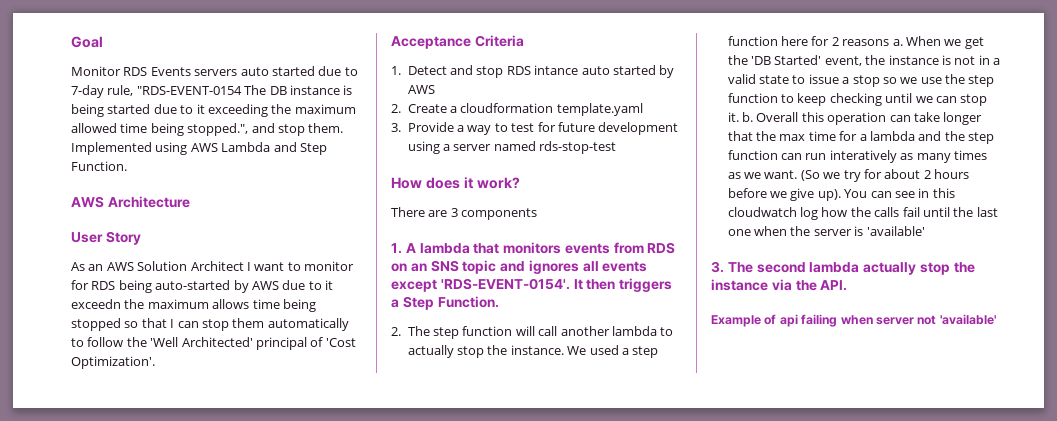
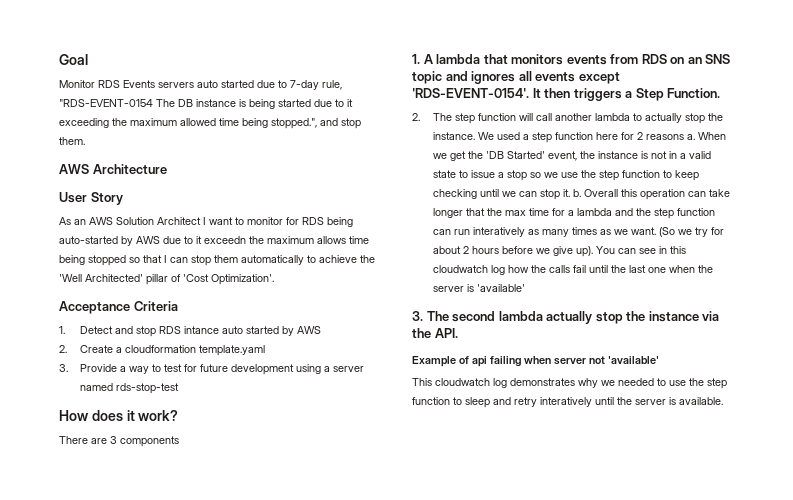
- Implemented using AWS Lambda and Step Function.
- As an AWS Solution Architect I want to monitor for RDS being auto-started by AWS due to it exceedn the maximum allows time being stopped so that I can stop them automatically to follow the 'Well Architected' principal of 'Cost Optimization'.
+ As an AWS Solution Architect I want to monitor for RDS being auto-started by AWS due to it exceedn the maximum allows time being stopped so that I can stop them automatically to achieve the 'Well Architected' pillar of 'Cost Optimization'.
+ This cloudwatch log demonstrates why we needed to use the step function to sleep and retry interatively until the server is available.

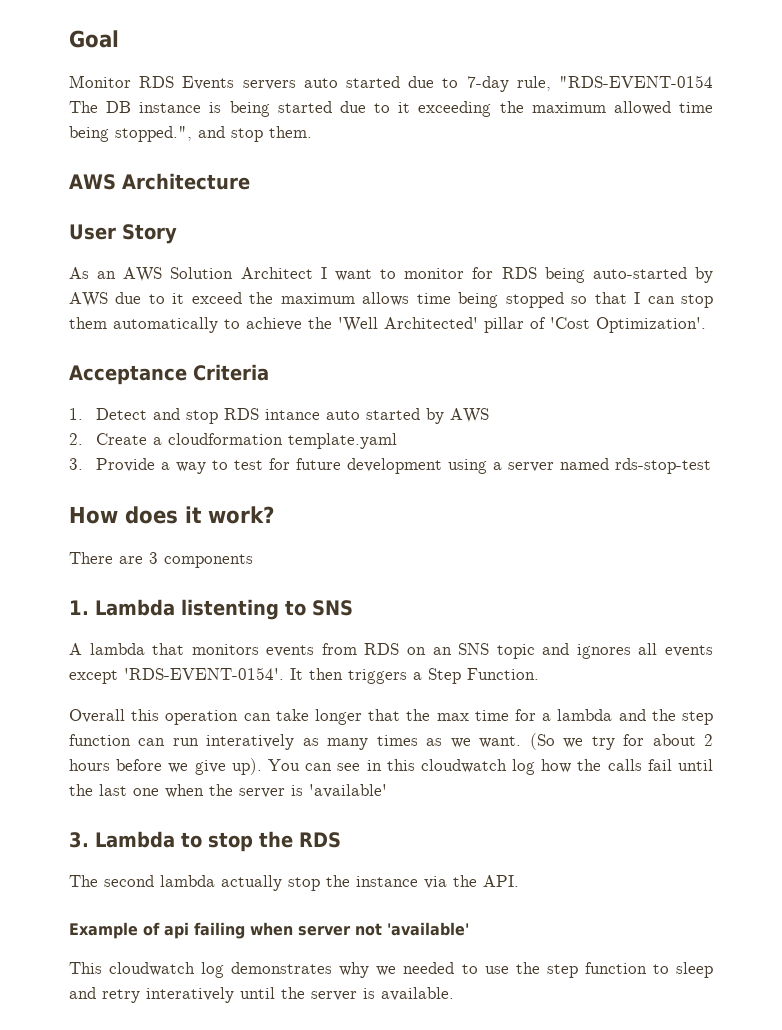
- As an AWS Solution Architect I want to monitor for RDS being auto-started by AWS due to it exceedn the maximum allows time being stopped so that I can stop them automatically to achieve the 'Well Architected' pillar of 'Cost Optimization'.
+ As an AWS Solution Architect I want to monitor for RDS being auto-started by AWS due to it exceed the maximum allows time being stopped so that I can stop them automatically to achieve the 'Well Architected' pillar of 'Cost Optimization'.
- 1. A lambda that monitors events from RDS on an SNS topic and ignores all events except 'RDS-EVENT-0154'.
+ 1. Lambda listenting to SNS
+ A lambda that monitors events from RDS on an SNS topic and ignores all events except 'RDS-EVENT-0154'.
- 2. The step function will call another lambda to actually stop the instance. We used a step function here for 2 reasons a. When we get the 'DB Started' event, the instance is not in a valid state to issue a stop so we use the step function to keep checking until we can stop it. b.
- 3. The second lambda actually stop the instance via the API.
+ 3. Lambda to stop the RDS
+ The second lambda actually stop the instance via the API.

